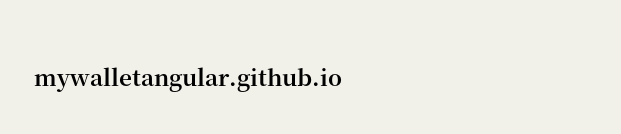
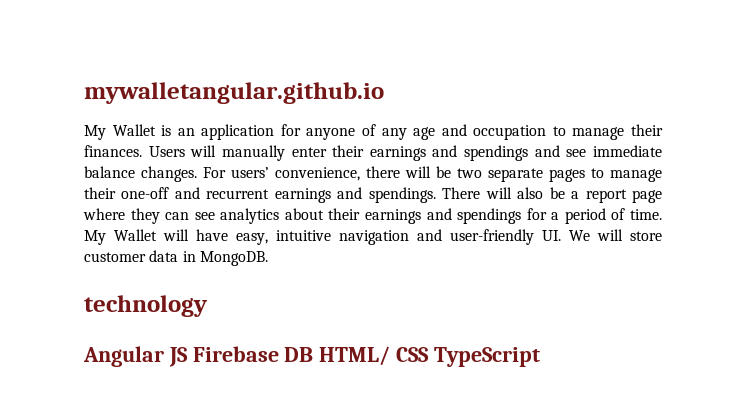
+ My Wallet is an application for anyone of any age and occupation to manage their finances. Users will manually enter their earnings and spendings and see immediate balance changes. For users’ convenience, there will be two separate pages to manage their one-off and recurrent earnings and spendings. There will also be a report page where they can see analytics about their earnings and spendings for a period of time. My Wallet will have easy, intuitive navigation and user-friendly UI. We will store customer data in MongoDB.
+ technology
+ Angular JS Firebase DB HTML/ CSS TypeScript

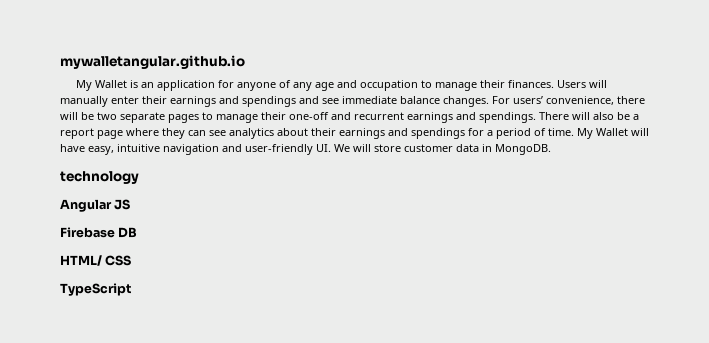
- Angular JS Firebase DB HTML/ CSS TypeScript
+ Angular JS
+ Firebase DB
+ HTML/ CSS
+ TypeScript

